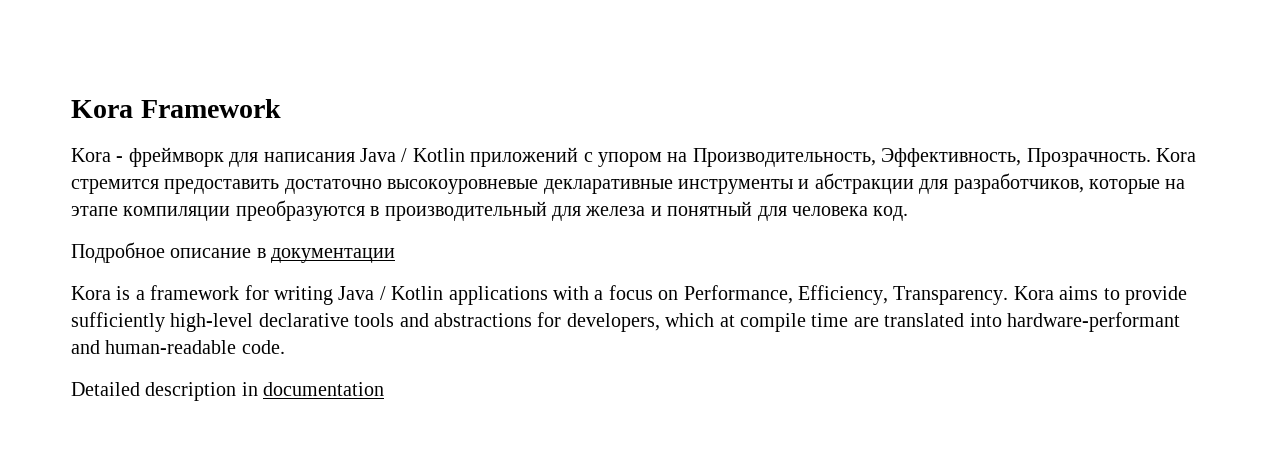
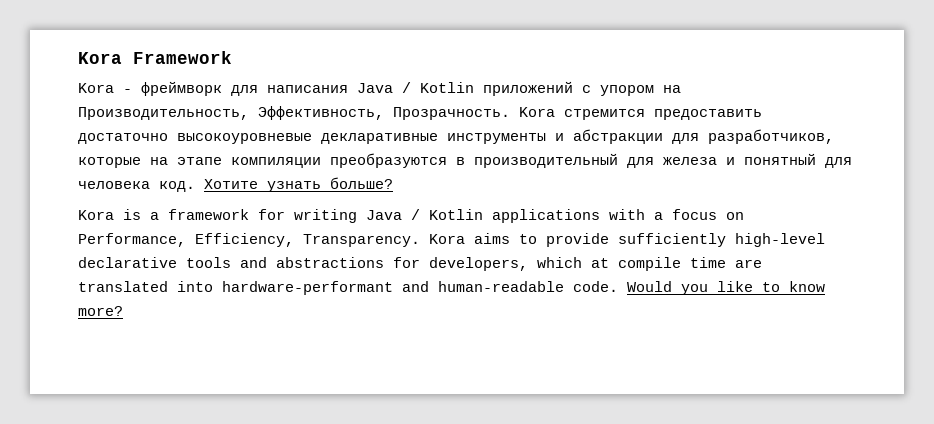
- Kora стремится предоставить достаточно высокоуровневые декларативные инструменты и абстракции для разработчиков, которые на этапе компиляции преобразуются в производительный для железа и понятный для человека код.
- Подробное описание в документации
+ Kora стремится предоставить достаточно высокоуровневые декларативные инструменты и абстракции для разработчиков, которые на этапе компиляции преобразуются в производительный для железа и понятный для человека код. Хотите узнать больше?
- Kora aims to provide sufficiently high-level declarative tools and abstractions for developers, which at compile time are translated into hardware-performant and human-readable code.
- Detailed description in documentation
+ Kora aims to provide sufficiently high-level declarative tools and abstractions for developers, which at compile time are translated into hardware-performant and human-readable code. Would you like to know more?

